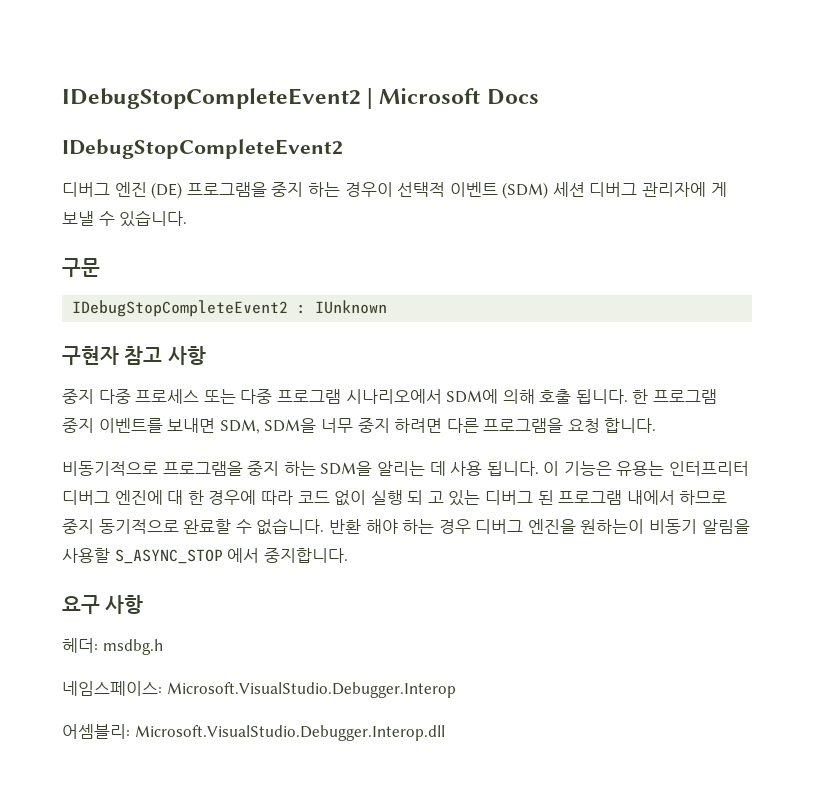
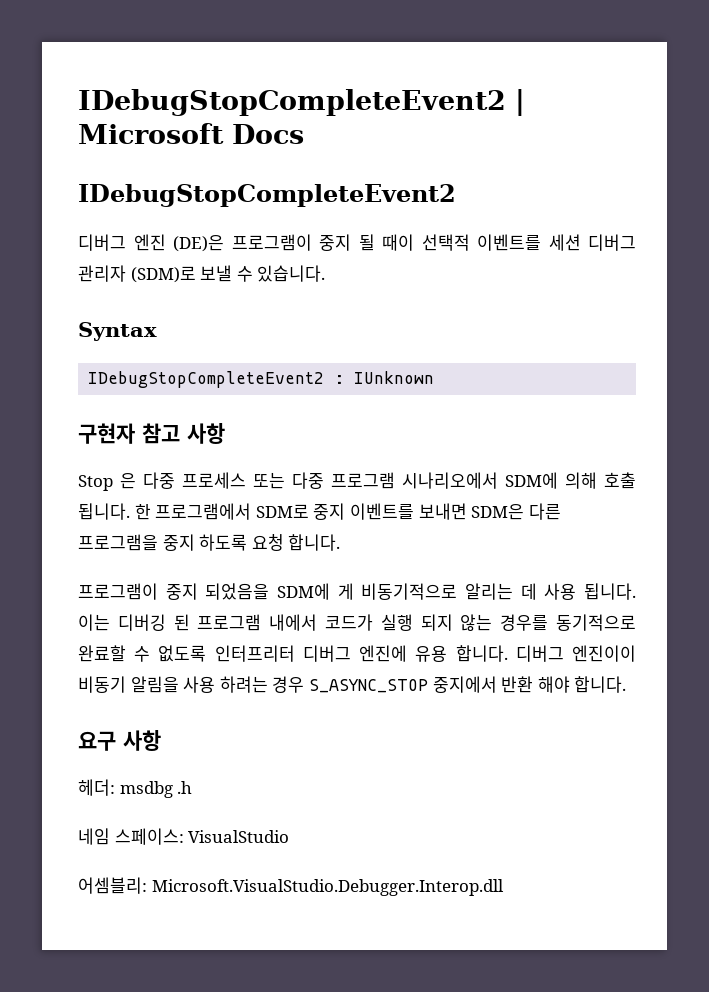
- 디버그 엔진 (DE) 프로그램을 중지 하는 경우이 선택적 이벤트 (SDM) 세션 디버그 관리자에 게 보낼 수 있습니다.
+ 디버그 엔진 (DE)은 프로그램이 중지 될 때이 선택적 이벤트를 세션 디버그 관리자 (SDM)로 보낼 수 있습니다.
- 구문
+ Syntax
- 중지 다중 프로세스 또는 다중 프로그램 시나리오에서 SDM에 의해 호출 됩니다.
+ Stop 은 다중 프로세스 또는 다중 프로그램 시나리오에서 SDM에 의해 호출 됩니다.
- 한 프로그램 중지 이벤트를 보내면 SDM, SDM을 너무 중지 하려면 다른 프로그램을 요청 합니다.
- 비동기적으로 프로그램을 중지 하는 SDM을 알리는 데 사용 됩니다. 이 기능은 유용는 인터프리터 디버그 엔진에 대 한 경우에 따라 코드 없이 실행 되 고 있는 디버그 된 프로그램 내에서 하므로 중지 동기적으로 완료할 수 없습니다. 반환 해야 하는 경우 디버그 엔진을 원하는이 비동기 알림을 사용할 S_ASYNC_STOP 에서 중지합니다.
+ 한 프로그램에서 SDM로 중지 이벤트를 보내면 SDM은 다른 프로그램을 중지 하도록 요청 합니다.
+ 프로그램이 중지 되었음을 SDM에 게 비동기적으로 알리는 데 사용 됩니다. 이는 디버깅 된 프로그램 내에서 코드가 실행 되지 않는 경우를 동기적으로 완료할 수 없도록 인터프리터 디버그 엔진에 유용 합니다. 디버그 엔진이이 비동기 알림을 사용 하려는 경우 S_ASYNC_STOP 중지에서 반환 해야 합니다.
  요구 사항
- 헤더: msdbg.h
- 네임스페이스: Microsoft.VisualStudio.Debugger.Interop
+ 헤더: msdbg .h
+ 네임 스페이스: VisualStudio

